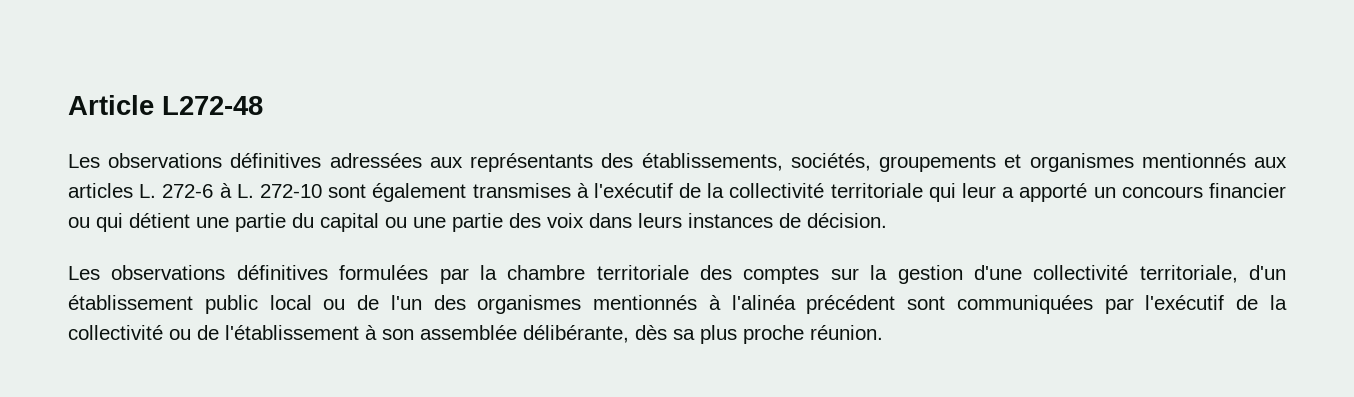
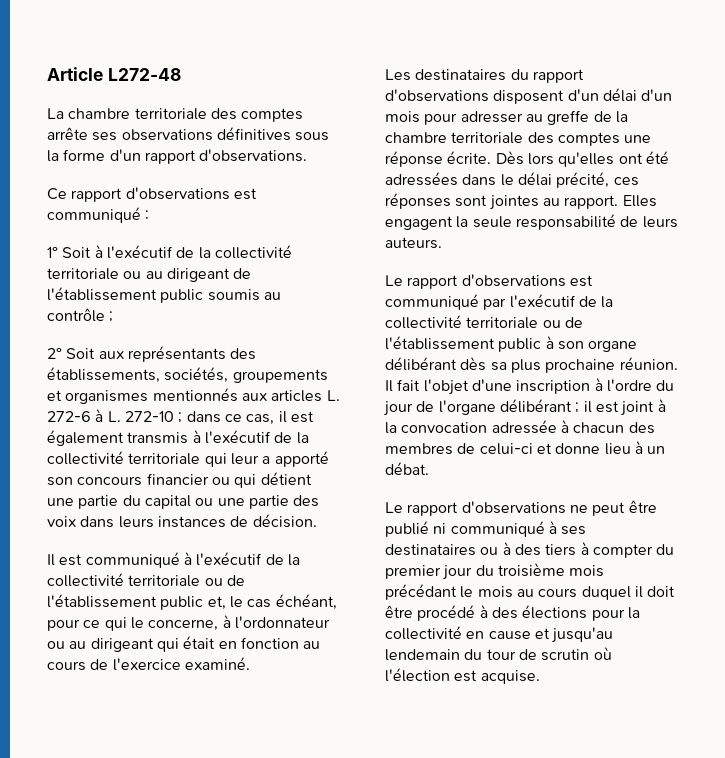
- Les observations définitives adressées aux représentants des établissements, sociétés, groupements et organismes mentionnés aux articles L. 272-6 à L. 272-10 sont également transmises à l'exécutif de la collectivité territoriale qui leur a apporté un concours financier ou qui détient une partie du capital ou une partie des voix dans leurs instances de décision.
+ La chambre territoriale des comptes arrête ses observations définitives sous la forme d'un rapport d'observations.
+ Ce rapport d'observations est communiqué :
+ 1° Soit à l'exécutif de la collectivité territoriale ou au dirigeant de l'établissement public soumis au contrôle ;
+ 2° Soit aux représentants des établissements, sociétés, groupements et organismes mentionnés aux articles L. 272-6 à L. 272-10 ; dans ce cas, il est également transmis à l'exécutif de la collectivité territoriale qui leur a apporté son concours financier ou qui détient une partie du capital ou une partie des voix dans leurs instances de décision.
- Les observations définitives formulées par la chambre territoriale des comptes sur la gestion d'une collectivité territoriale, d'un établissement public local ou de l'un des organismes mentionnés à l'alinéa précédent sont communiquées par l'exécutif de la collectivité ou de l'établissement à son assemblée délibérante, dès sa plus proche réunion.
+ Il est communiqué à l'exécutif de la collectivité territoriale ou de l'établissement public et, le cas échéant, pour ce qui le concerne, à l'ordonnateur ou au dirigeant qui était en fonction au cours de l'exercice examiné.
+ Les destinataires du rapport d'observations disposent d'un délai d'un mois pour adresser au greffe de la chambre territoriale des comptes une réponse écrite. Dès lors qu'elles ont été adressées dans le délai précité, ces réponses sont jointes au rapport. Elles engagent la seule responsabilité de leurs auteurs.
+ Le rapport d'observations est communiqué par l'exécutif de la collectivité territoriale ou de l'établissement public à son organe délibérant dès sa plus prochaine réunion. Il fait l'objet d'une inscription à l'ordre du jour de l'organe délibérant ; il est joint à la convocation adressée à chacun des membres de celui-ci et donne lieu à un débat.
+ Le rapport d'observations ne peut être publié ni communiqué à ses destinataires ou à des tiers à compter du premier jour du troisième mois précédant le mois au cours duquel il doit être procédé à des élections pour la collectivité en cause et jusqu'au lendemain du tour de scrutin où l'élection est acquise.

